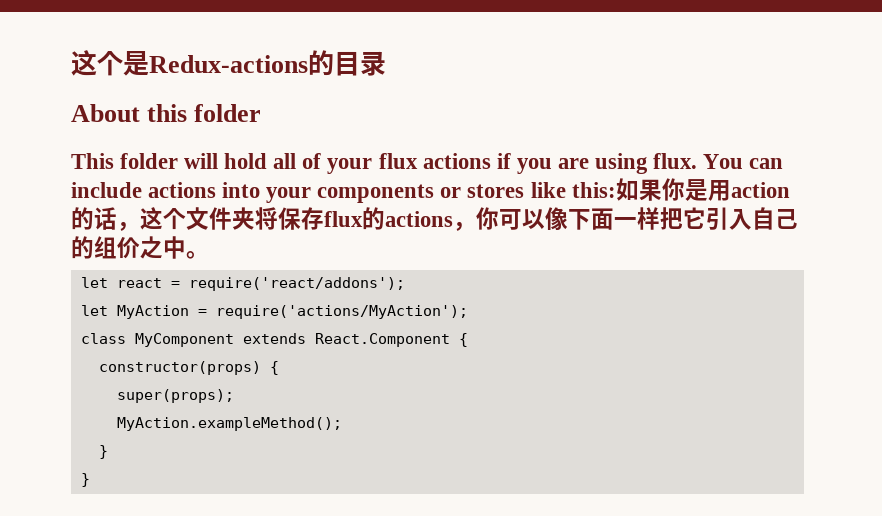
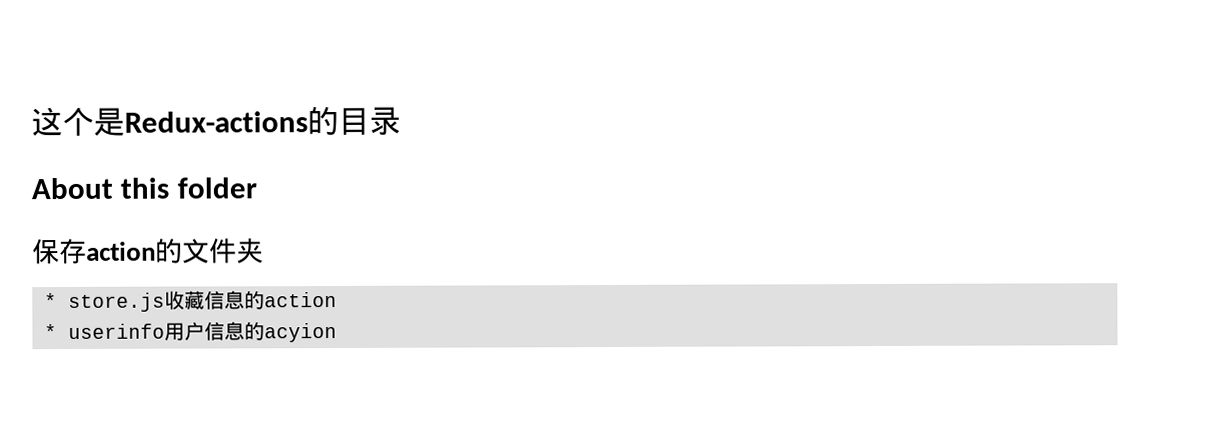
- This folder will hold all of your flux actions if you are using flux. You can include actions into your components or stores like this:如果你是用action的话，这个文件夹将保存flux的actions，你可以像下面一样把它引入自己的组价之中。
- let react = require('react/addons');
- let MyAction = require('actions/MyAction');
- class MyComponent extends React.Component {
- constructor(props) {
- super(props);
- MyAction.exampleMethod();
- }
- }
+ 保存action的文件夹
+ * store.js收藏信息的action
+ * userinfo用户信息的acyion

